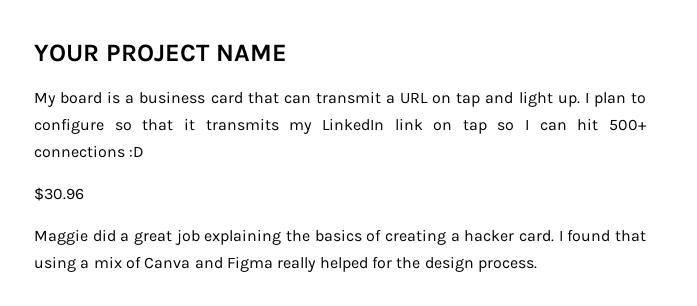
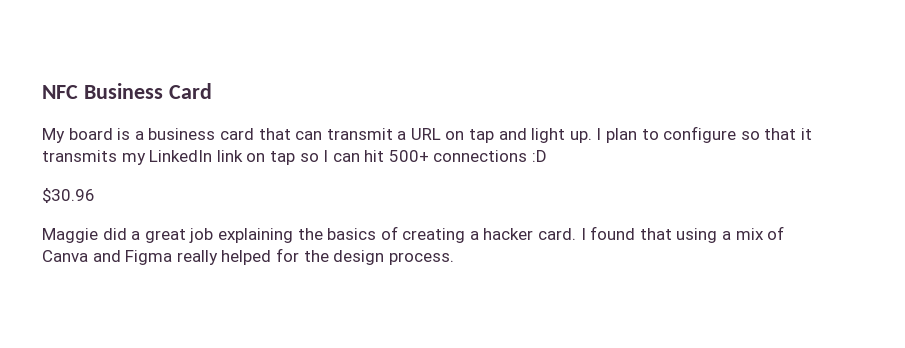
- YOUR PROJECT NAME
+ NFC Business Card

